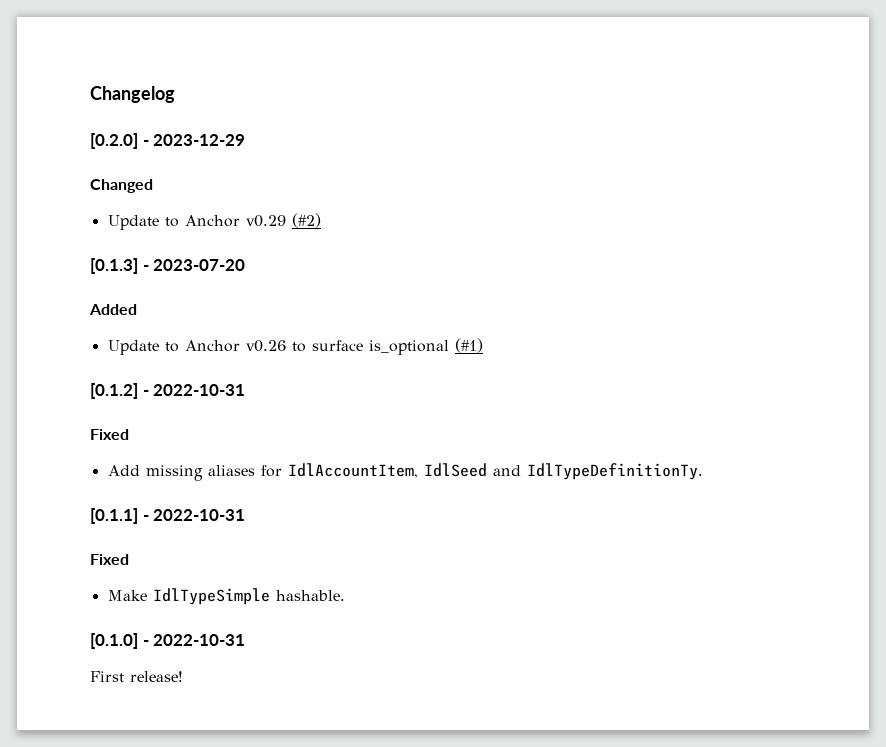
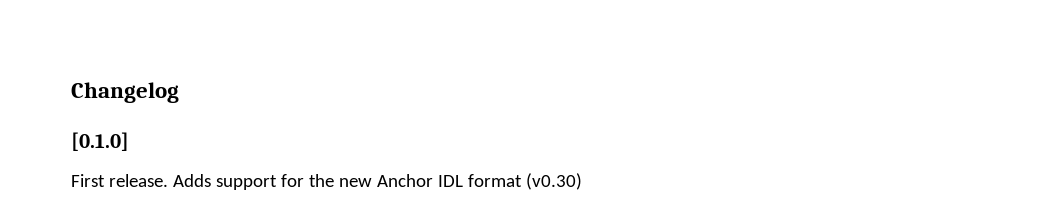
- [0.2.0] - 2023-12-29
- Changed
- Update to Anchor v0.29 (#2)
- [0.1.3] - 2023-07-20
- Added
- Update to Anchor v0.26 to surface is_optional (#1)
- [0.1.2] - 2022-10-31
- Fixed
- Add missing aliases for IdlAccountItem, IdlSeed and IdlTypeDefinitionTy.
- [0.1.1] - 2022-10-31
- Fixed
- Make IdlTypeSimple hashable.
- [0.1.0] - 2022-10-31
+ [0.1.0]
- First release!
+ First release. Adds support for the new Anchor IDL format (v0.30)

